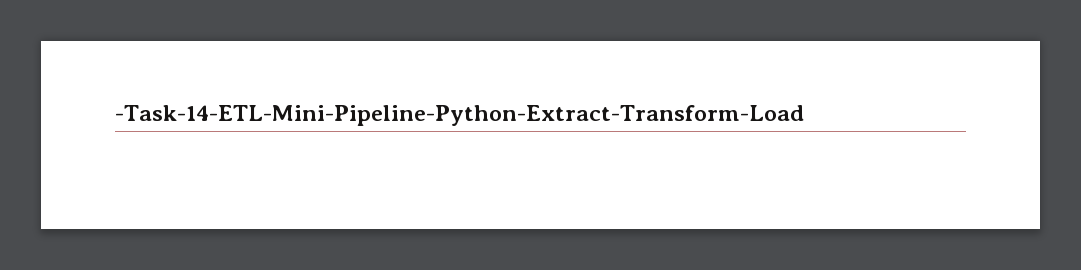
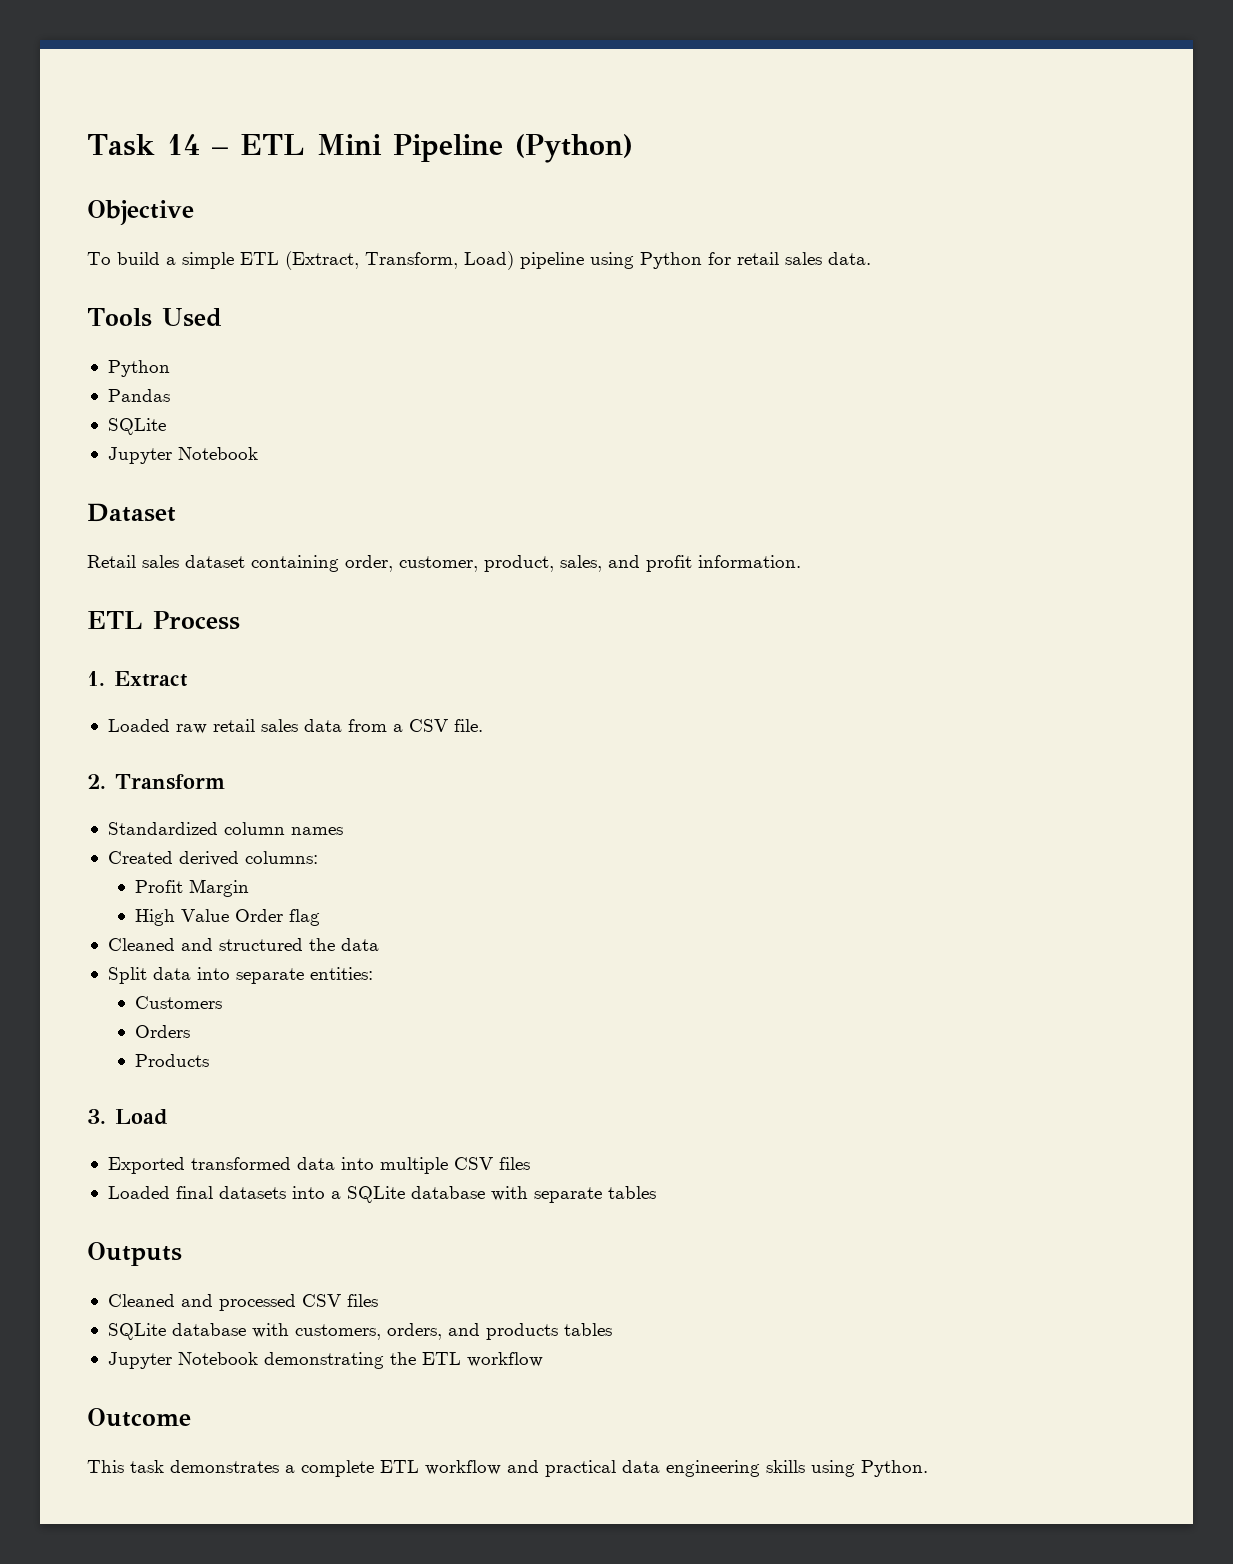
- -Task-14-ETL-Mini-Pipeline-Python-Extract-Transform-Load
+ Task 14 – ETL Mini Pipeline (Python)
+ Objective
+ To build a simple ETL (Extract, Transform, Load) pipeline using Python for retail sales data.
+ Tools Used
+ Python
+ Pandas
+ SQLite
+ Jupyter Notebook
+ Dataset
+ Retail sales dataset containing order, customer, product, sales, and profit information.
+ ETL Process
+ 1. Extract
+ Loaded raw retail sales data from a CSV file.
+ 2. Transform
+ Standardized column names
+ Created derived columns:
+ Profit Margin
+ High Value Order flag
+ Cleaned and structured the data
+ Split data into separate entities:
+ Customers
+ Orders
+ Products
+ 3. Load
+ Exported transformed data into multiple CSV files
+ Loaded final datasets into a SQLite database with separate tables
+ Outputs
+ Cleaned and processed CSV files
+ SQLite database with customers, orders, and products tables
+ Jupyter Notebook demonstrating the ETL workflow
+ Outcome
+ This task demonstrates a complete ETL workflow and practical data engineering skills using Python.

